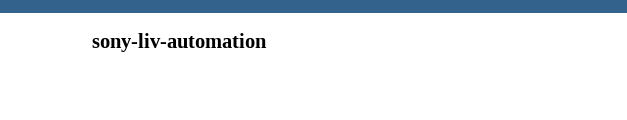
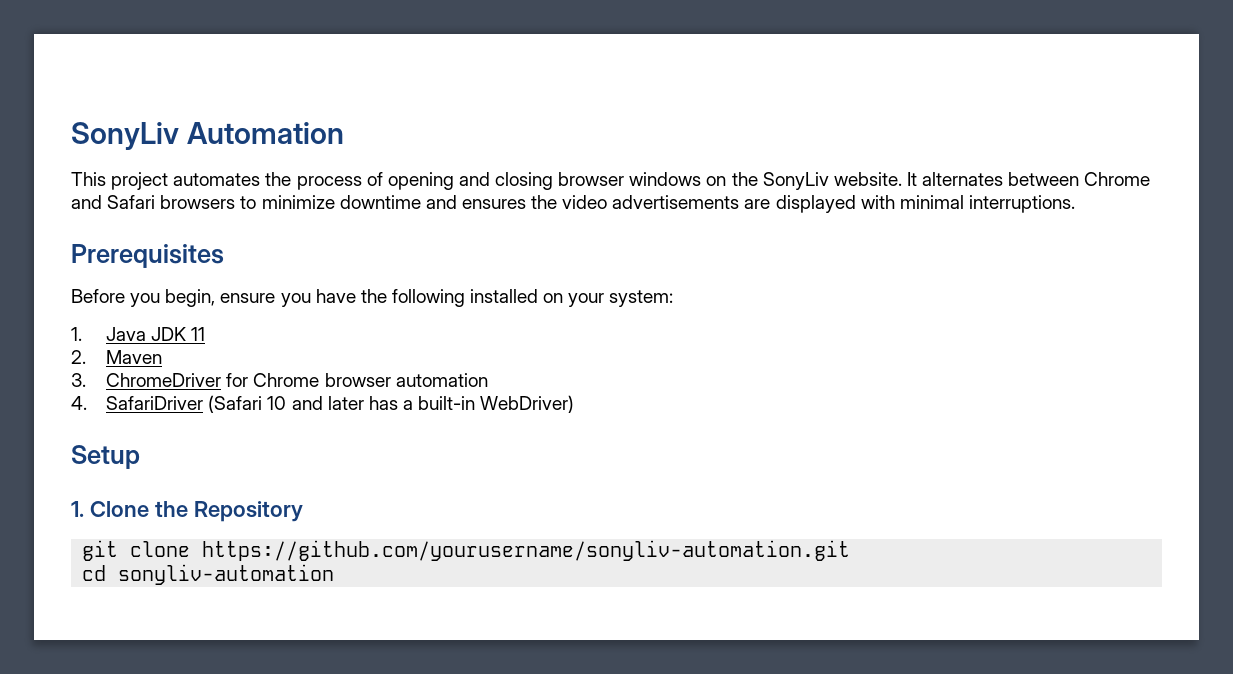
- sony-liv-automation
+ SonyLiv Automation
+ This project automates the process of opening and closing browser windows on the SonyLiv website. It alternates between Chrome and Safari browsers to minimize downtime and ensures the video advertisements are displayed with minimal interruptions.
+ Prerequisites
+ Before you begin, ensure you have the following installed on your system:
+ 1. Java JDK 11
+ 2. Maven
+ 3. ChromeDriver for Chrome browser automation
+ 4. SafariDriver (Safari 10 and later has a built-in WebDriver)
+ Setup
+ 1. Clone the Repository
+ git clone https://github.com/yourusername/sonyliv-automation.git
+ cd sonyliv-automation

